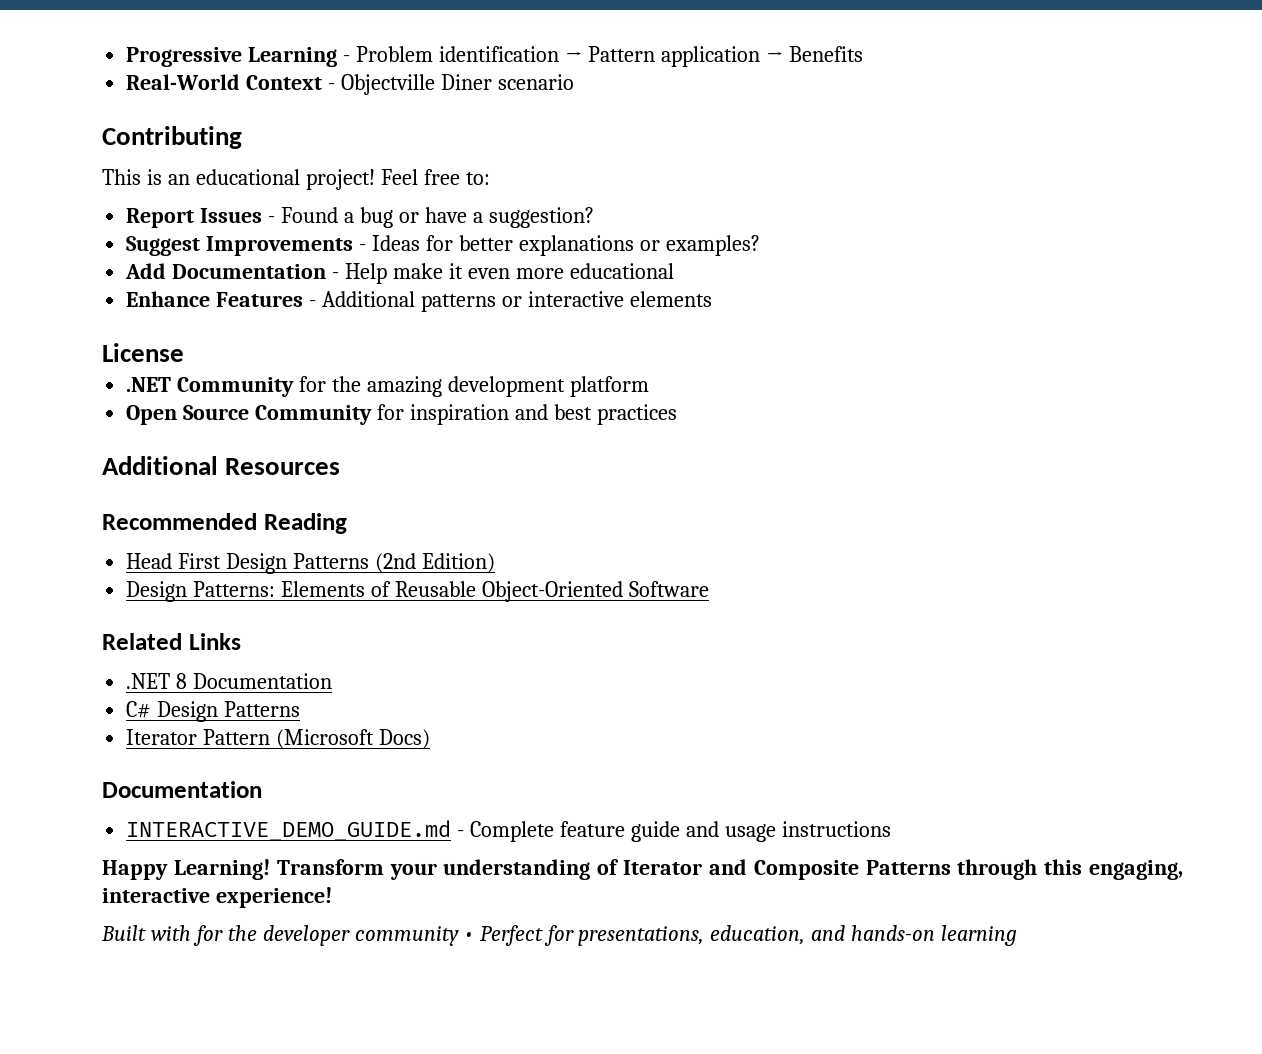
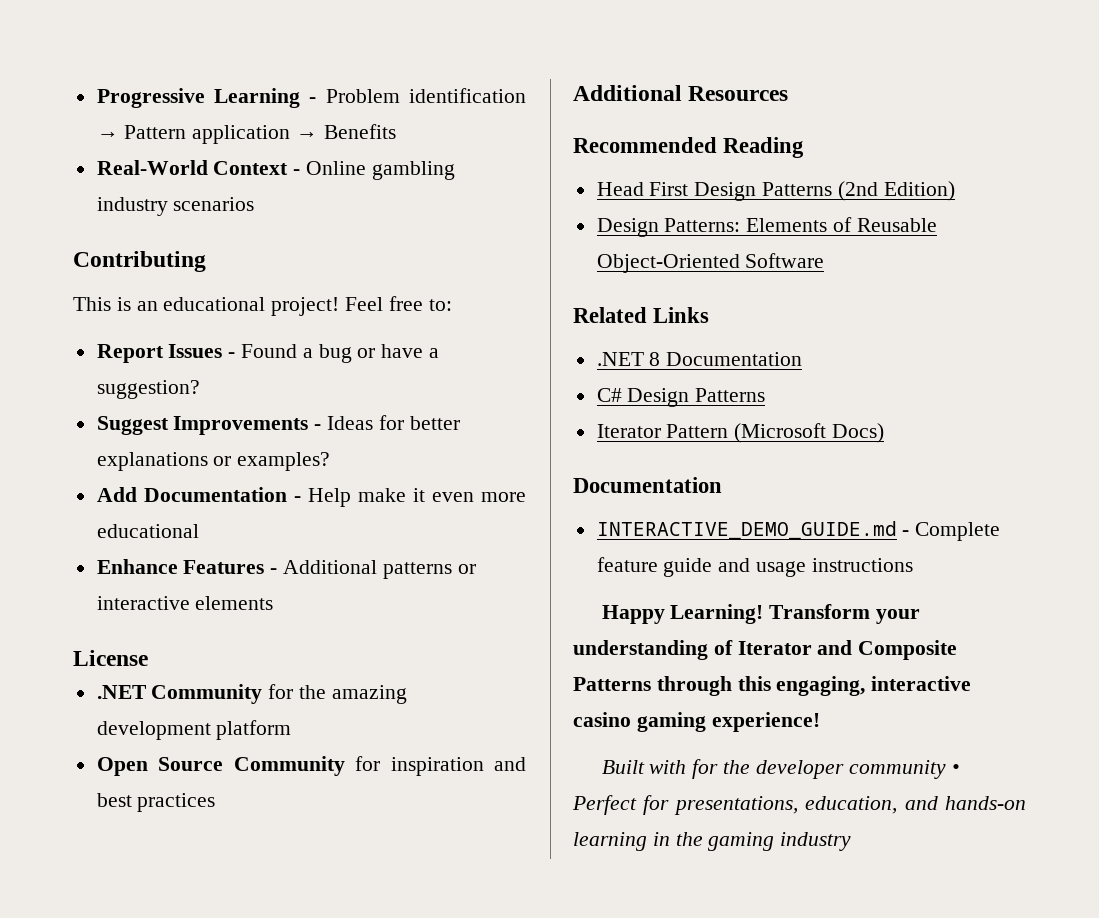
- Real-World Context - Objectville Diner scenario
+ Real-World Context - Online gambling industry scenarios
- Transform your understanding of Iterator and Composite Patterns through this engaging, interactive experience!
+ Transform your understanding of Iterator and Composite Patterns through this engaging, interactive casino gaming experience!
- Built with for the developer community • Perfect for presentations, education, and hands-on learning
+ Built with for the developer community • Perfect for presentations, education, and hands-on learning in the gaming industry

